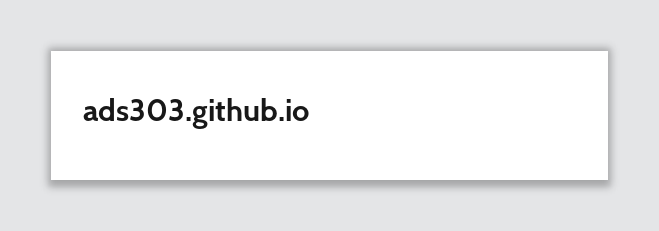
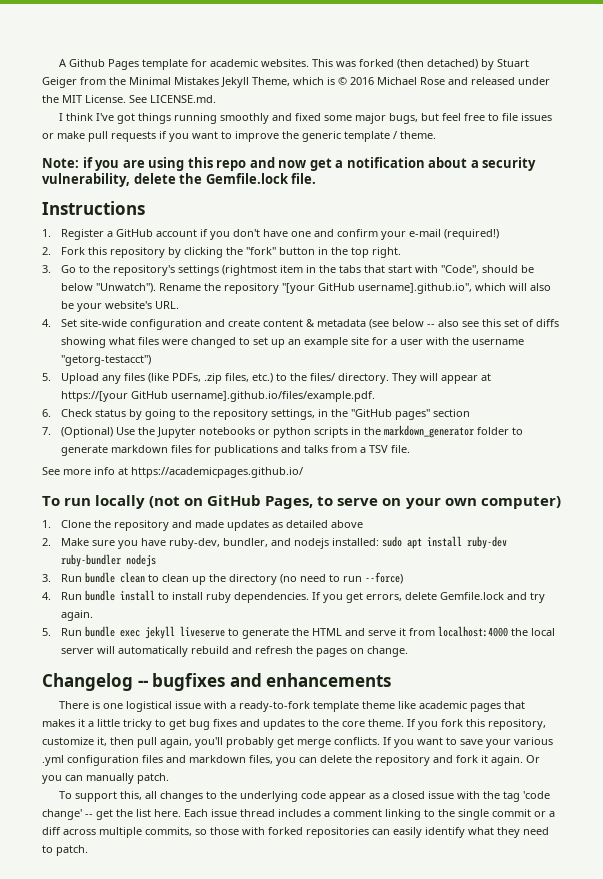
- ads303.github.io
+ A Github Pages template for academic websites. This was forked (then detached) by Stuart Geiger from the Minimal Mistakes Jekyll Theme, which is © 2016 Michael Rose and released under the MIT License. See LICENSE.md.
+ I think I've got things running smoothly and fixed some major bugs, but feel free to file issues or make pull requests if you want to improve the generic template / theme.
+ Note: if you are using this repo and now get a notification about a security vulnerability, delete the Gemfile.lock file.
+ Instructions
+ 1. Register a GitHub account if you don't have one and confirm your e-mail (required!)
+ 2. Fork this repository by clicking the "fork" button in the top right.
+ 3. Go to the repository's settings (rightmost item in the tabs that start with "Code", should be below "Unwatch"). Rename the repository "[your GitHub username].github.io", which will also be your website's URL.
+ 4. Set site-wide configuration and create content & metadata (see below -- also see this set of diffs showing what files were changed to set up an example site for a user with the username "getorg-testacct")
+ 5. Upload any files (like PDFs, .zip files, etc.) to the files/ directory. They will appear at https://[your GitHub username].github.io/files/example.pdf.
+ 6. Check status by going to the repository settings, in the "GitHub pages" section
+ 7. (Optional) Use the Jupyter notebooks or python scripts in the markdown_generator folder to generate markdown files for publications and talks from a TSV file.
+ See more info at https://academicpages.github.io/
+ To run locally (not on GitHub Pages, to serve on your own computer)
+ 1. Clone the repository and made updates as detailed above
+ 2. Make sure you have ruby-dev, bundler, and nodejs installed: sudo apt install ruby-dev ruby-bundler nodejs
+ 3. Run bundle clean to clean up the directory (no need to run --force)
+ 4. Run bundle install to install ruby dependencies. If you get errors, delete Gemfile.lock and try again.
+ 5. Run bundle exec jekyll liveserve to generate the HTML and serve it from localhost:4000 the local server will automatically rebuild and refresh the pages on change.
+ Changelog -- bugfixes and enhancements
+ There is one logistical issue with a ready-to-fork template theme like academic pages that makes it a little tricky to get bug fixes and updates to the core theme. If you fork this repository, customize it, then pull again, you'll probably get merge conflicts. If you want to save your various .yml configuration files and markdown files, you can delete the repository and fork it again. Or you can manually patch.
+ To support this, all changes to the underlying code appear as a closed issue with the tag 'code change' -- get the list here. Each issue thread includes a comment linking to the single commit or a diff across multiple commits, so those with forked repositories can easily identify what they need to patch.

